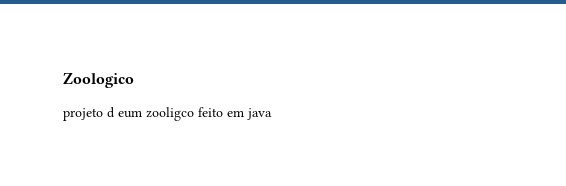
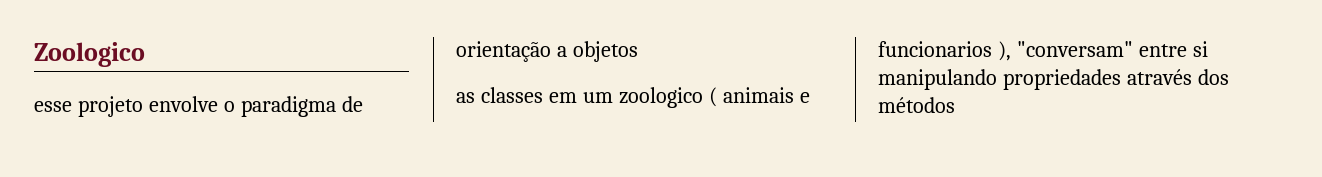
- projeto d eum zooligco feito em java
+ esse projeto envolve o paradigma de orientação a objetos
+ as classes em um zoologico ( animais e funcionarios ), "conversam" entre si manipulando propriedades através dos métodos

